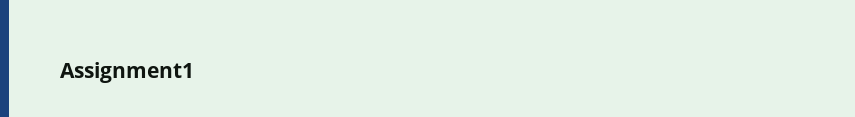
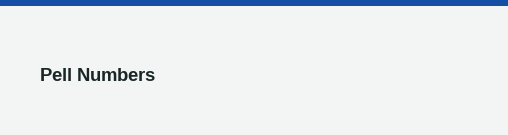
- Assignment1
+ Pell Numbers

